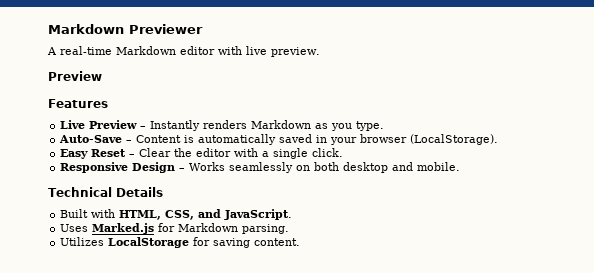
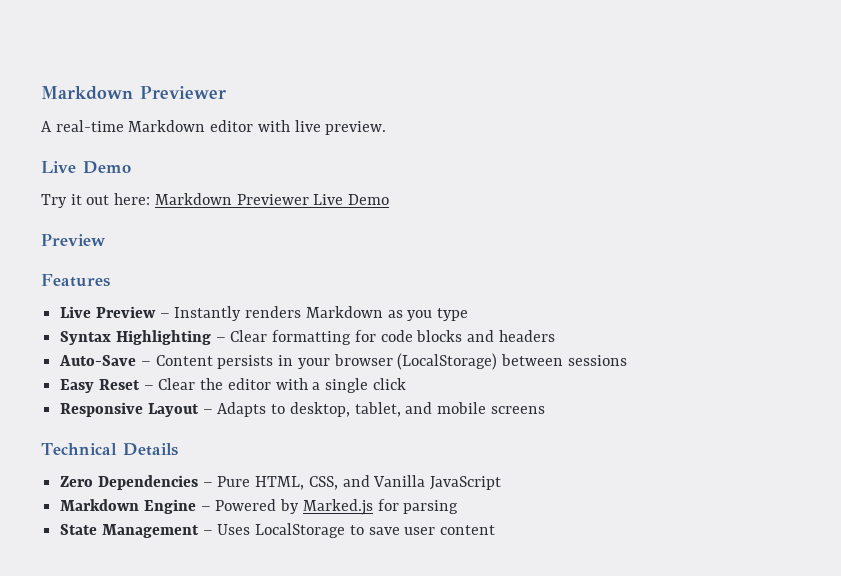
  A real-time Markdown editor with live preview.
+ Live Demo
+ Try it out here: Markdown Previewer Live Demo
- Live Preview – Instantly renders Markdown as you type.
- Auto-Save – Content is automatically saved in your browser (LocalStorage).
+ Live Preview – Instantly renders Markdown as you type
+ Syntax Highlighting – Clear formatting for code blocks and headers
+ Auto-Save – Content persists in your browser (LocalStorage) between sessions
- Easy Reset – Clear the editor with a single click.
+ Easy Reset – Clear the editor with a single click
- Responsive Design – Works seamlessly on both desktop and mobile.
+ Responsive Layout – Adapts to desktop, tablet, and mobile screens
  Technical Details
- Built with HTML, CSS, and JavaScript.
- Uses Marked.js for Markdown parsing.
- Utilizes LocalStorage for saving content.
+ Zero Dependencies – Pure HTML, CSS, and Vanilla JavaScript
+ Markdown Engine – Powered by Marked.js for parsing
+ State Management – Uses LocalStorage to save user content

